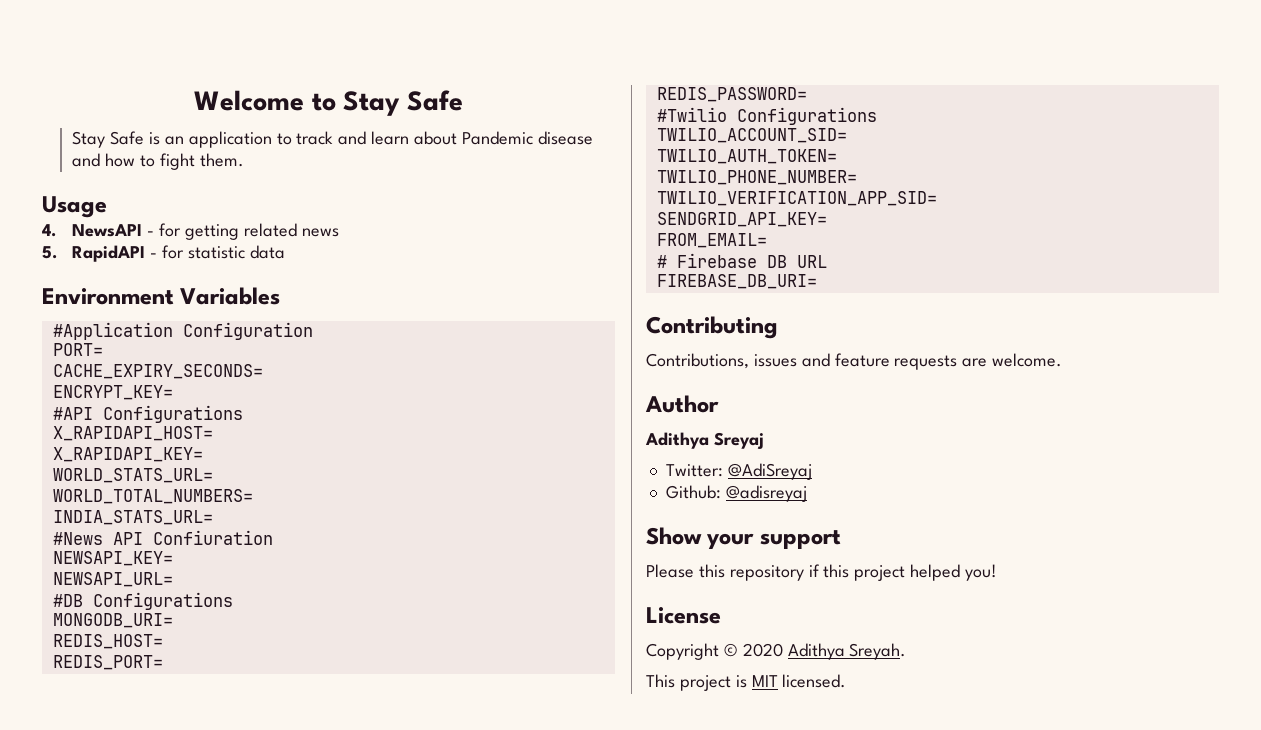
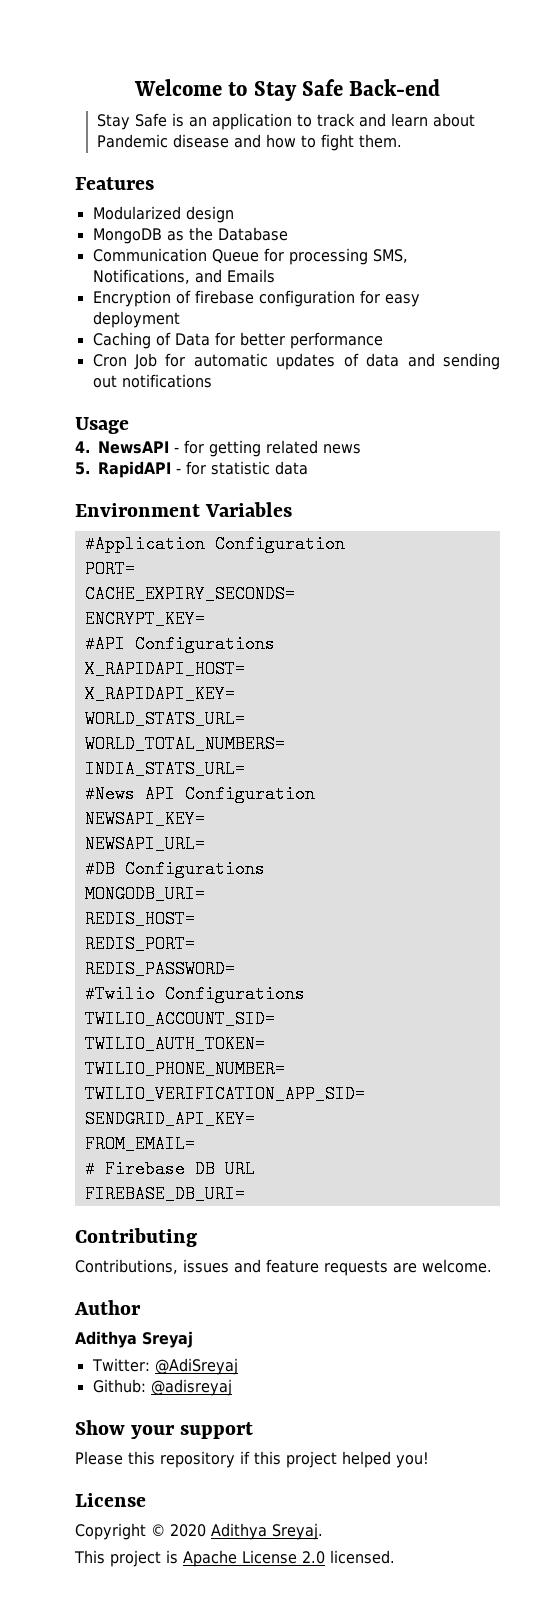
- Welcome to Stay Safe
+ Welcome to Stay Safe Back-end
+ Features
+ Modularized design
+ MongoDB as the Database
+ Communication Queue for processing SMS, Notifications, and Emails
+ Encryption of firebase configuration for easy deployment
+ Caching of Data for better performance
+ Cron Job for automatic updates of data and sending out notifications
- #News API Confiuration
+ #News API Configuration
- Copyright © 2020 Adithya Sreyah.
+ Copyright © 2020 Adithya Sreyaj.
- This project is MIT licensed.
+ This project is Apache License 2.0 licensed.

